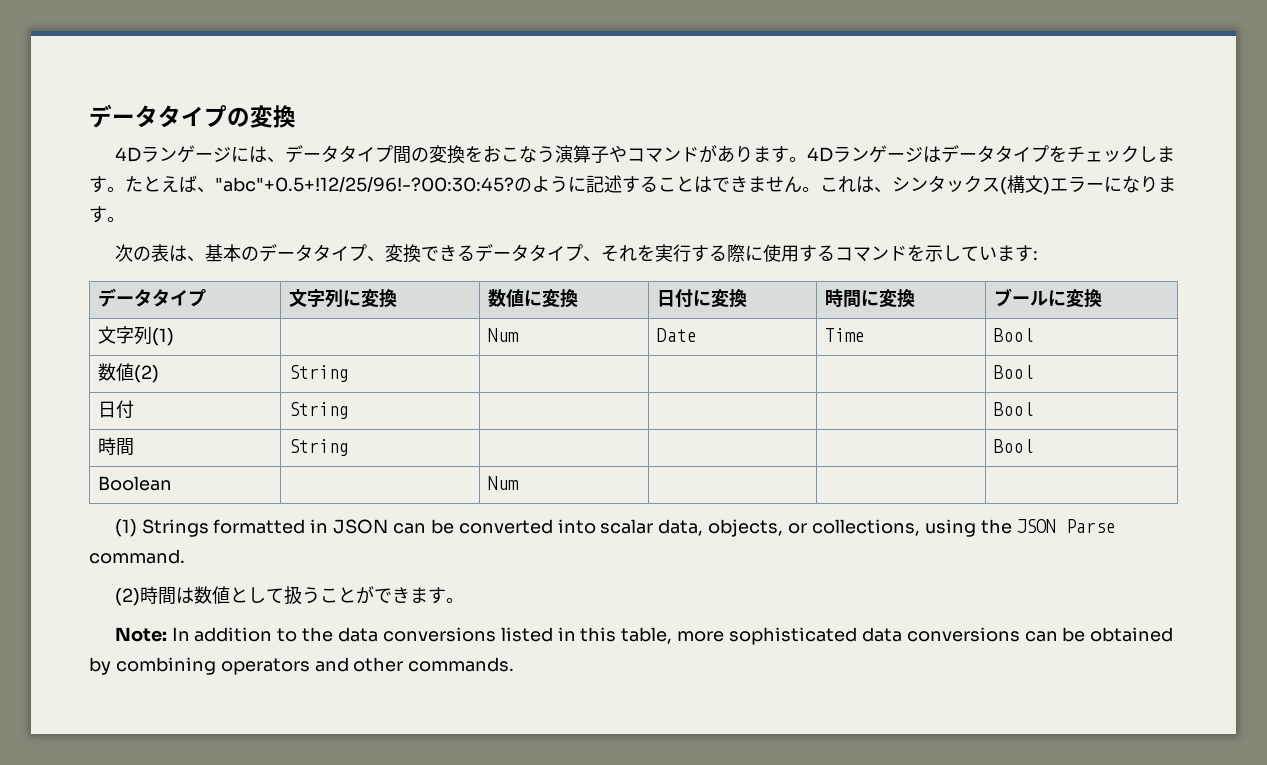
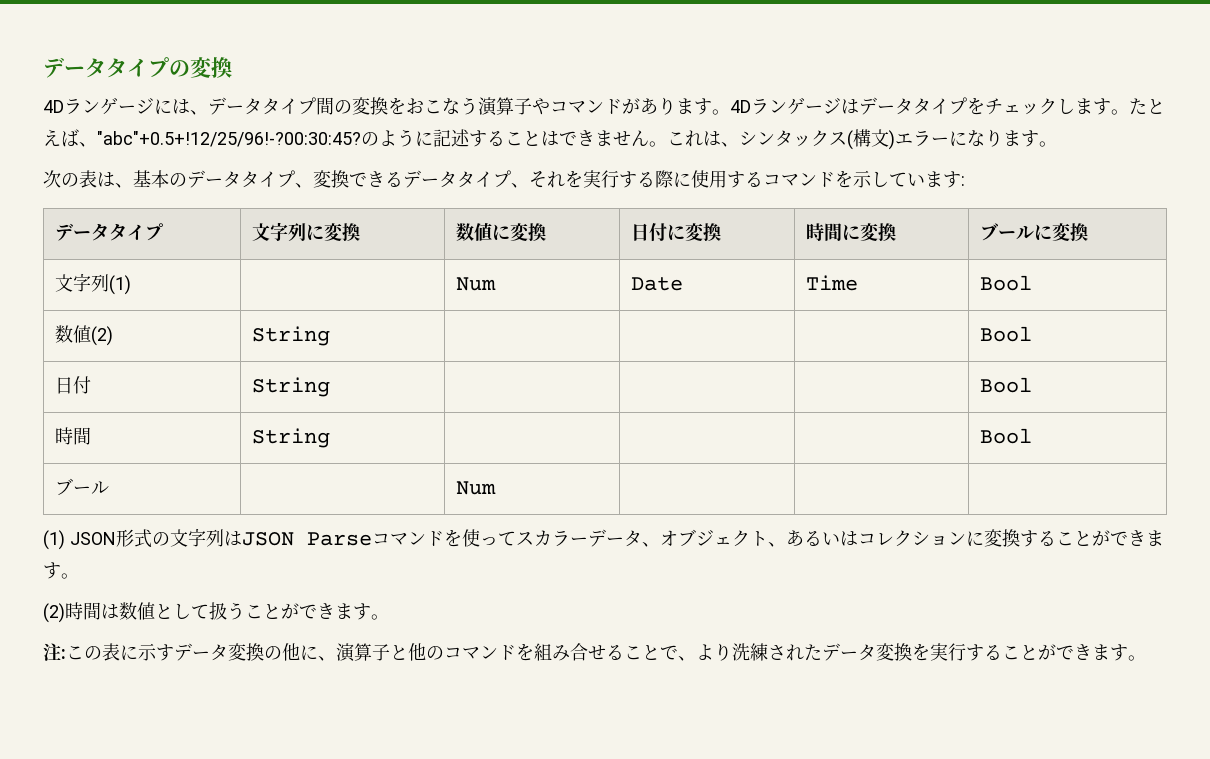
- Boolean | | Num | | |
+ ブール | | Num | | |
- (1) Strings formatted in JSON can be converted into scalar data, objects, or collections, using the JSON Parse command.
+ (1) JSON形式の文字列はJSON Parseコマンドを使ってスカラーデータ、オブジェクト、あるいはコレクションに変換することができます。
- Note: In addition to the data conversions listed in this table, more sophisticated data conversions can be obtained by combining operators and other commands.
+ 注:この表に示すデータ変換の他に、演算子と他のコマンドを組み合せることで、より洗練されたデータ変換を実行することができます。

